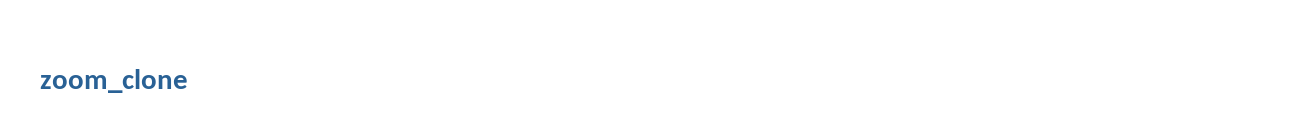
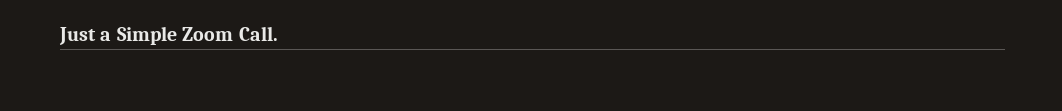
- zoom_clone
+ Just a Simple Zoom Call.

